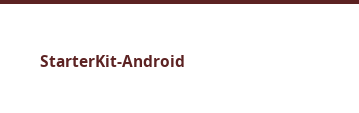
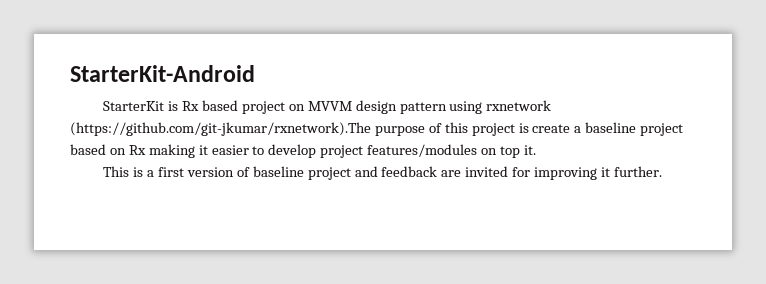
+ StarterKit is Rx based project on MVVM design pattern using rxnetwork (https://github.com/git-jkumar/rxnetwork).The purpose of this project is create a baseline project based on Rx making it easier to develop project features/modules on top it.
+ This is a first version of baseline project and feedback are invited for improving it further.

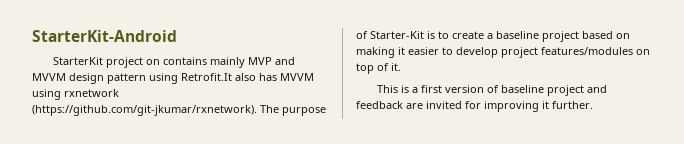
- StarterKit is Rx based project on MVVM design pattern using rxnetwork (https://github.com/git-jkumar/rxnetwork).The purpose of this project is create a baseline project based on Rx making it easier to develop project features/modules on top it.
+ StarterKit project on contains mainly MVP and MVVM design pattern using Retrofit.It also has MVVM using rxnetwork (https://github.com/git-jkumar/rxnetwork). The purpose of Starter-Kit is to create a baseline project based on making it easier to develop project features/modules on top of it.

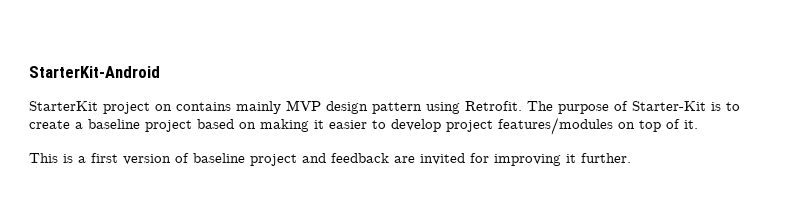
- StarterKit project on contains mainly MVP and MVVM design pattern using Retrofit.It also has MVVM using rxnetwork (https://github.com/git-jkumar/rxnetwork). The purpose of Starter-Kit is to create a baseline project based on making it easier to develop project features/modules on top of it.
+ StarterKit project on contains mainly MVP design pattern using Retrofit. The purpose of Starter-Kit is to create a baseline project based on making it easier to develop project features/modules on top of it.

